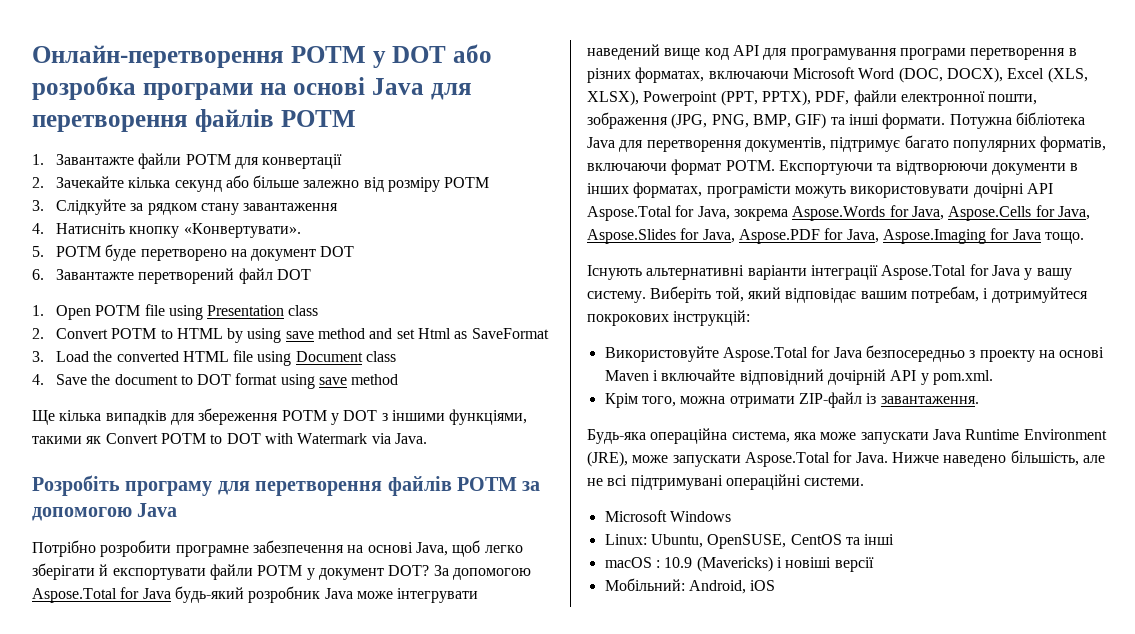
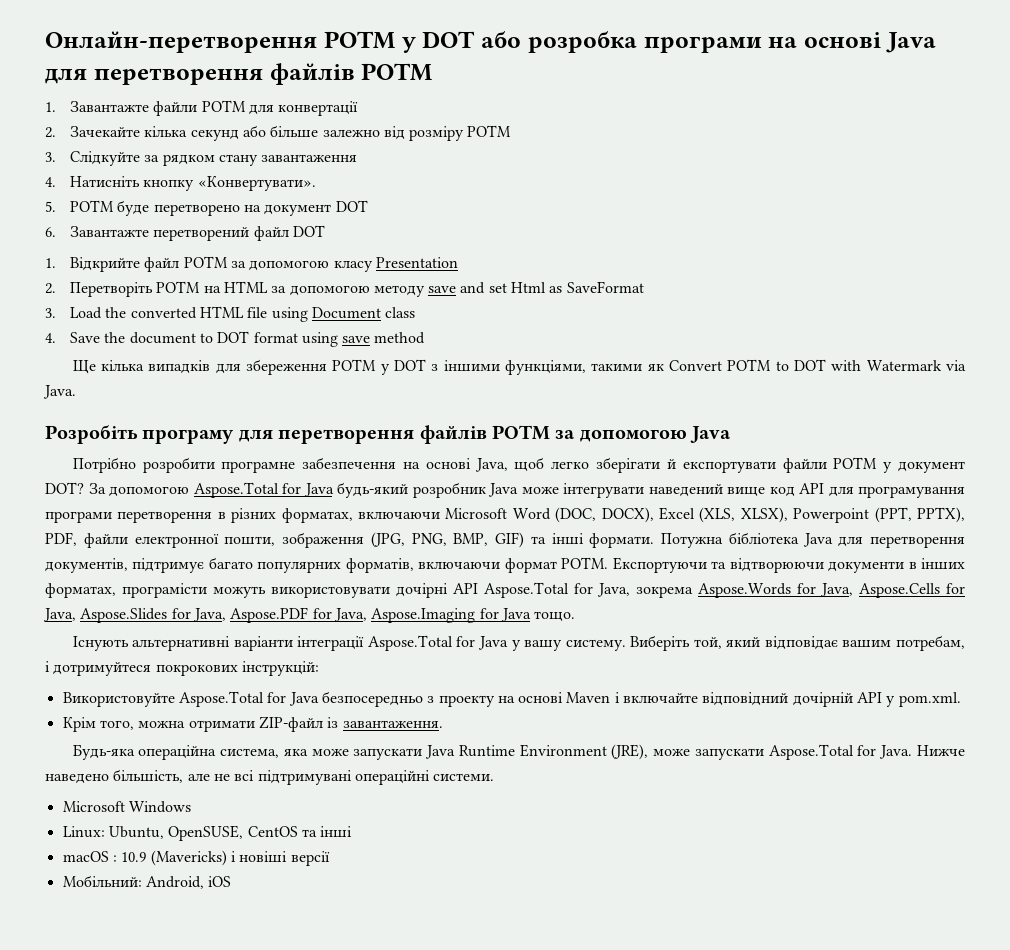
- 1. Open POTM file using Presentation class
- 2. Convert POTM to HTML by using save method and set Html as SaveFormat
+ 1. Відкрийте файл POTM за допомогою класу Presentation
+ 2. Перетворіть POTM на HTML за допомогою методу save and set Html as SaveFormat

